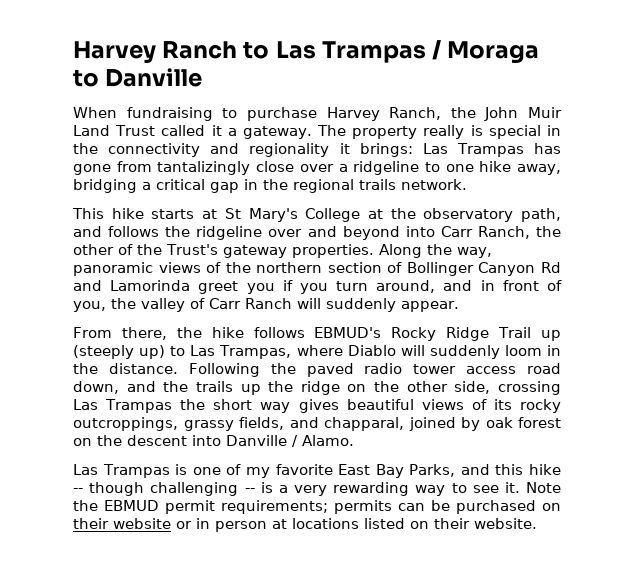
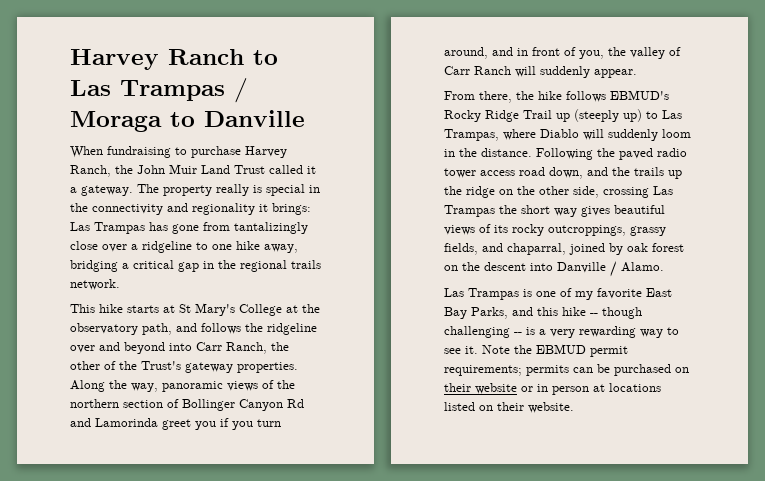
- Following the paved radio tower access road down, and the trails up the ridge on the other side, crossing Las Trampas the short way gives beautiful views of its rocky outcroppings, grassy fields, and chapparal, joined by oak forest on the descent into Danville / Alamo.
+ Following the paved radio tower access road down, and the trails up the ridge on the other side, crossing Las Trampas the short way gives beautiful views of its rocky outcroppings, grassy fields, and chaparral, joined by oak forest on the descent into Danville / Alamo.

